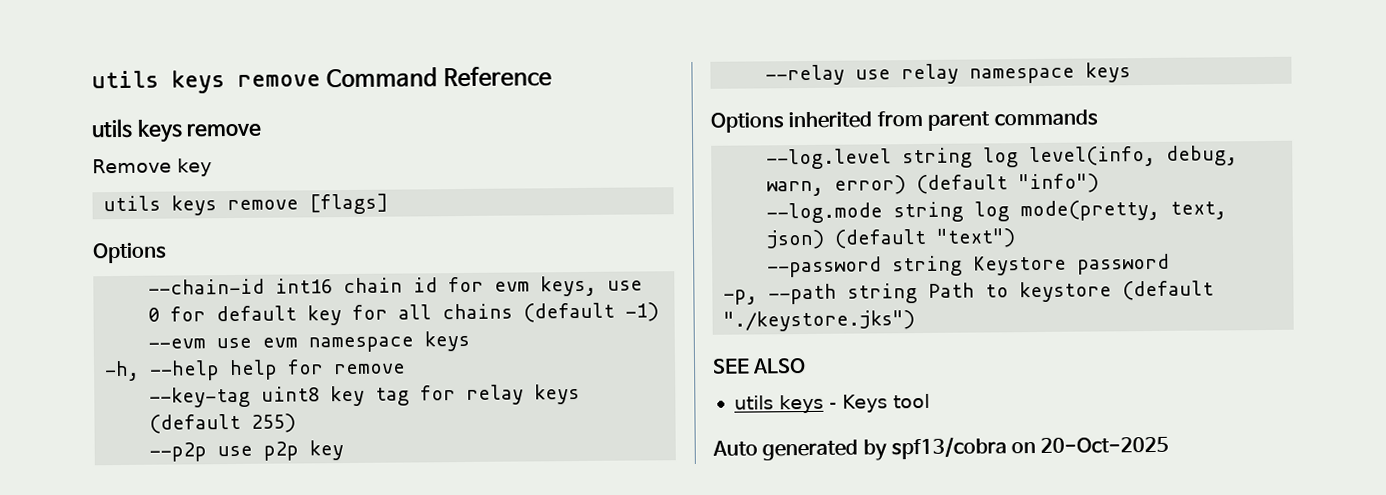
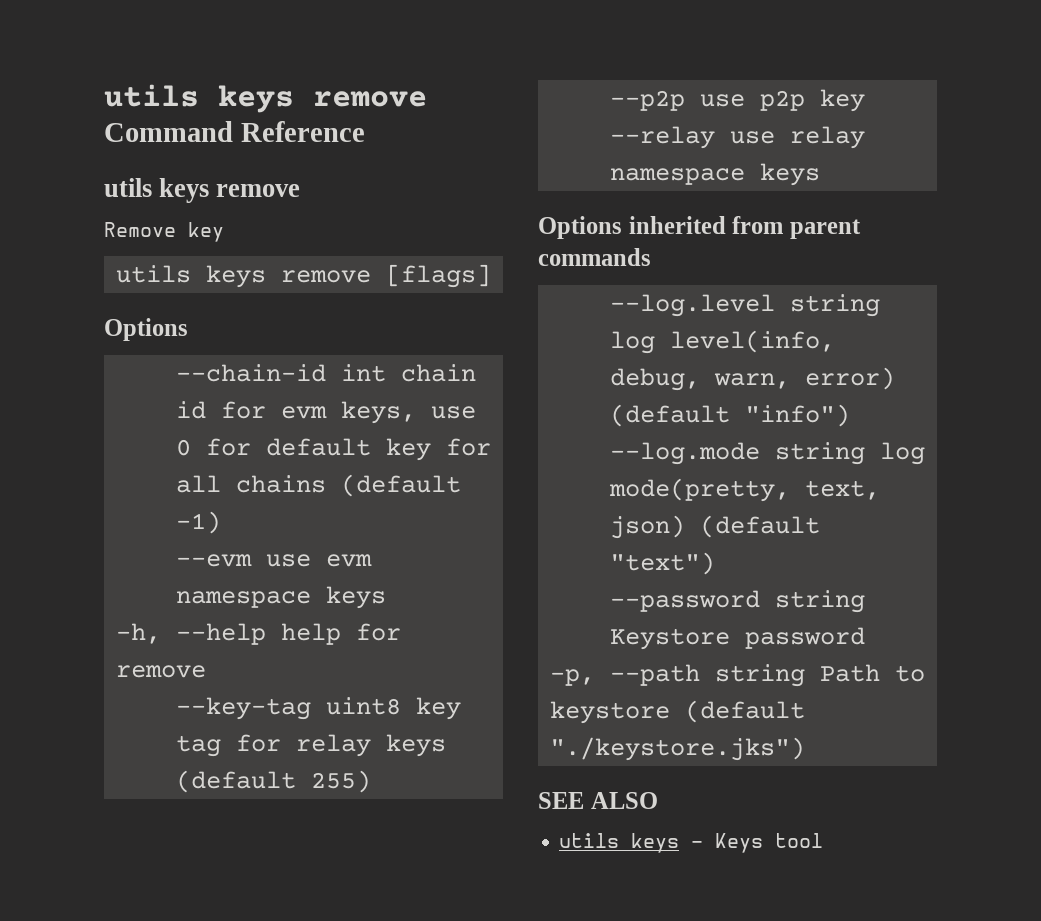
- --chain-id int16 chain id for evm keys, use 0 for default key for all chains (default -1)
+ --chain-id int chain id for evm keys, use 0 for default key for all chains (default -1)
- Auto generated by spf13/cobra on 20-Oct-2025

